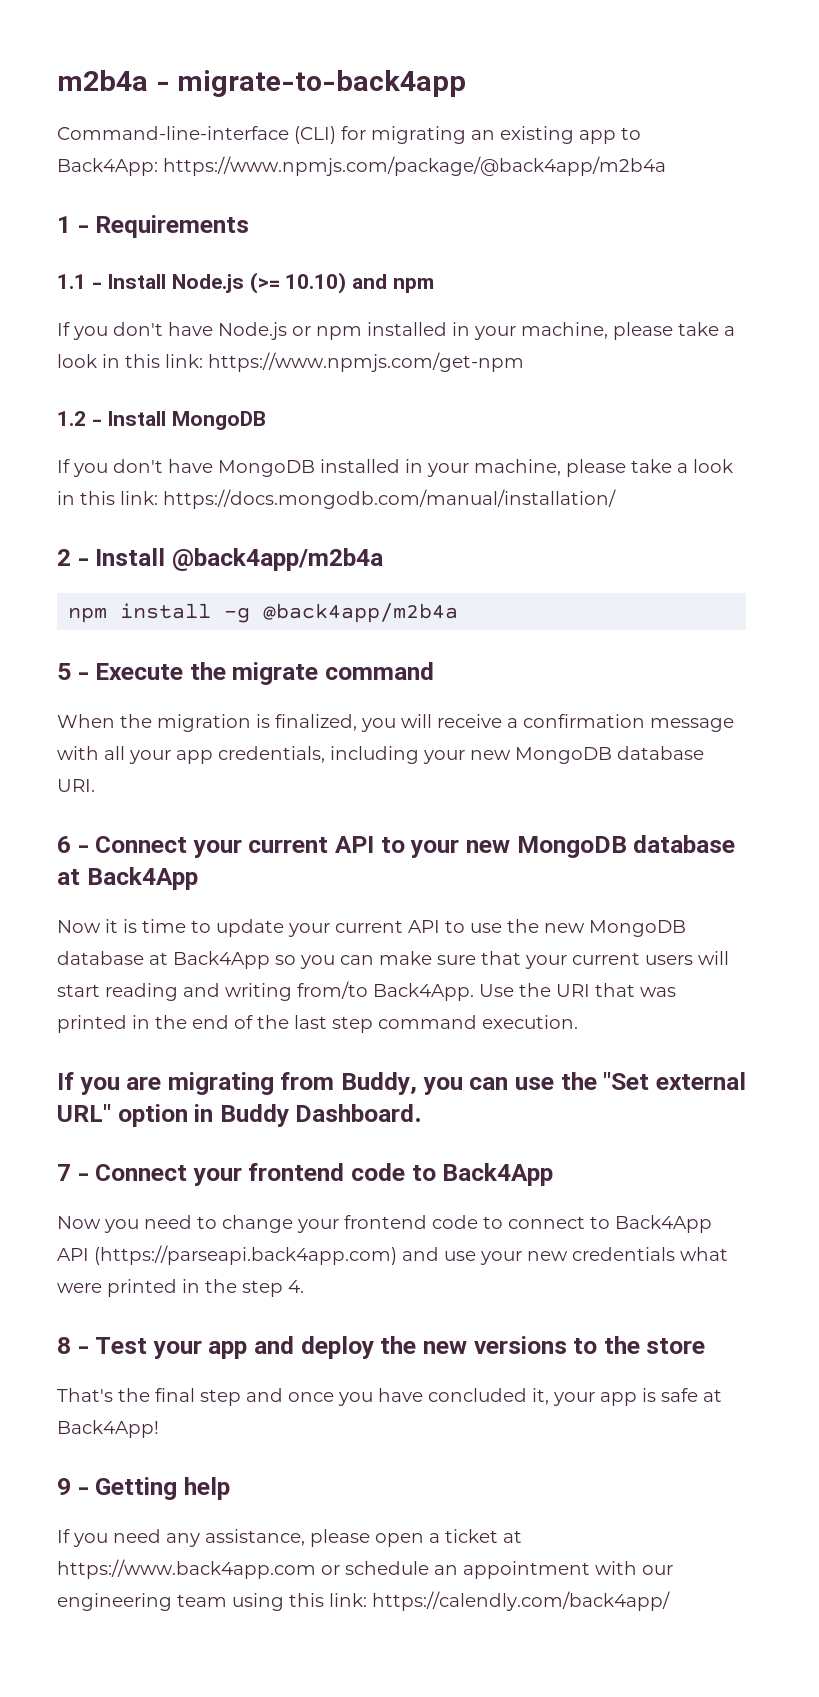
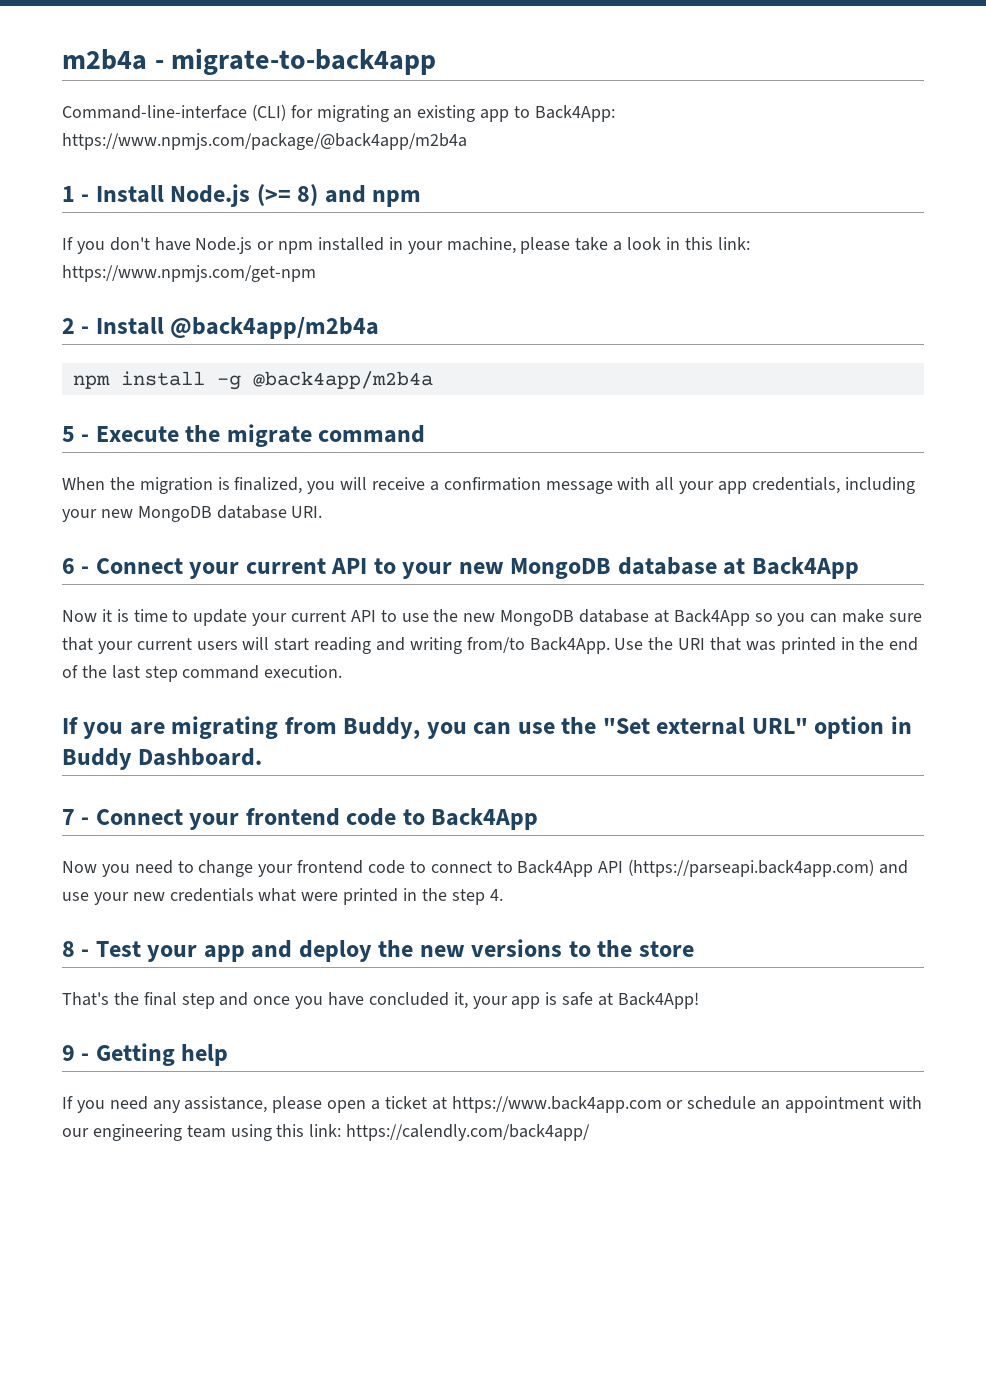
- 1 - Requirements
- 1.1 - Install Node.js (>= 10.10) and npm
+ 1 - Install Node.js (>= 8) and npm
- 1.2 - Install MongoDB
- If you don't have MongoDB installed in your machine, please take a look in this link: https://docs.mongodb.com/manual/installation/

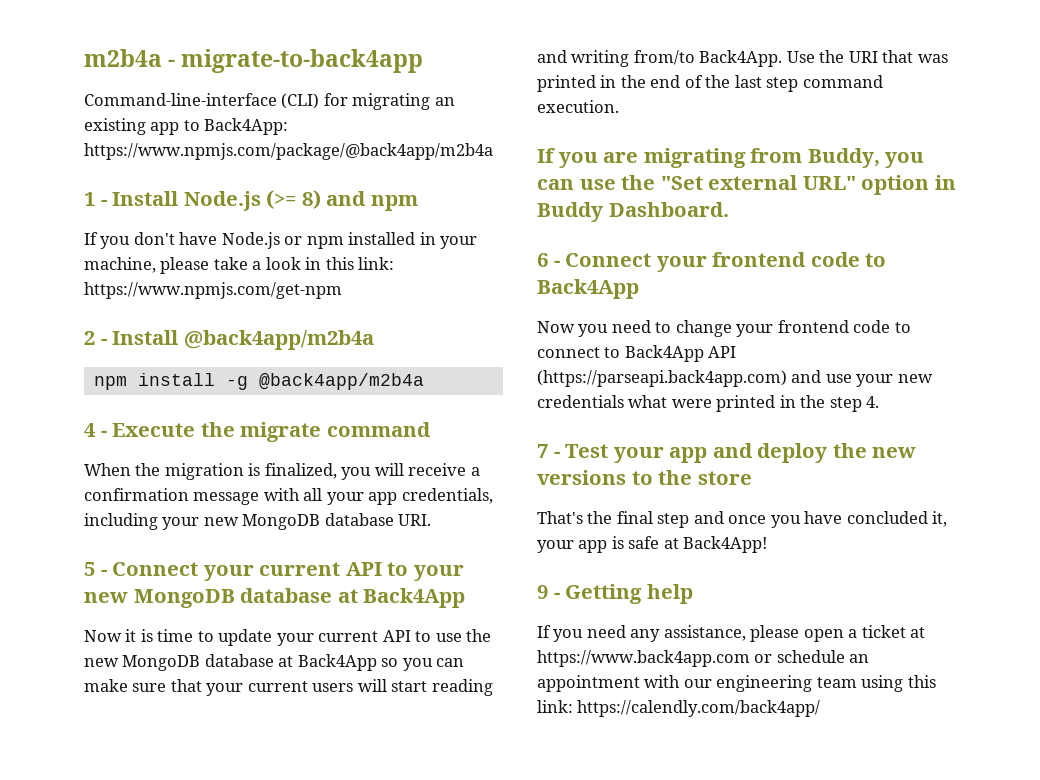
- 5 - Execute the migrate command
+ 4 - Execute the migrate command
- 6 - Connect your current API to your new MongoDB database at Back4App
+ 5 - Connect your current API to your new MongoDB database at Back4App
- 7 - Connect your frontend code to Back4App
+ 6 - Connect your frontend code to Back4App
- 8 - Test your app and deploy the new versions to the store
+ 7 - Test your app and deploy the new versions to the store

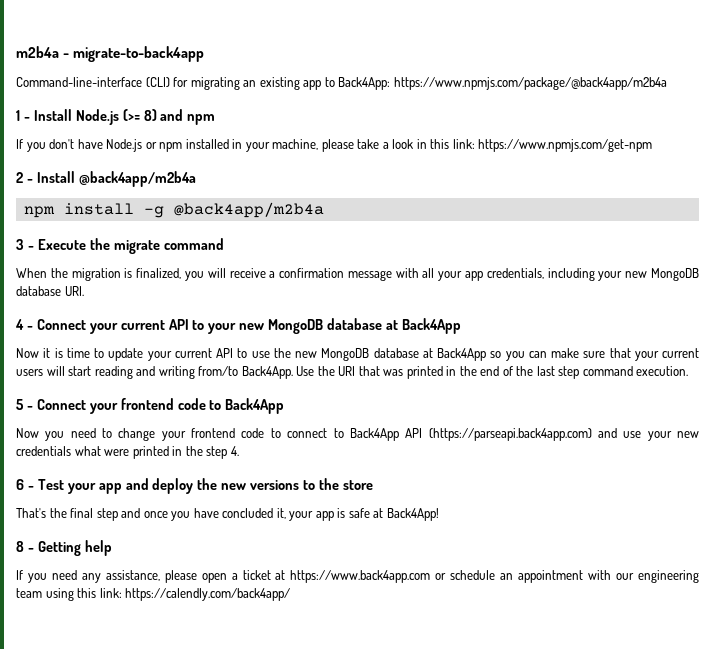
- 4 - Execute the migrate command
+ 3 - Execute the migrate command
- 5 - Connect your current API to your new MongoDB database at Back4App
+ 4 - Connect your current API to your new MongoDB database at Back4App
- If you are migrating from Buddy, you can use the "Set external URL" option in Buddy Dashboard.
- 6 - Connect your frontend code to Back4App
+ 5 - Connect your frontend code to Back4App
- 7 - Test your app and deploy the new versions to the store
+ 6 - Test your app and deploy the new versions to the store
- 9 - Getting help
+ 8 - Getting help

